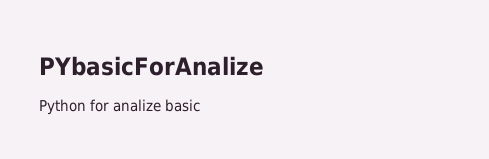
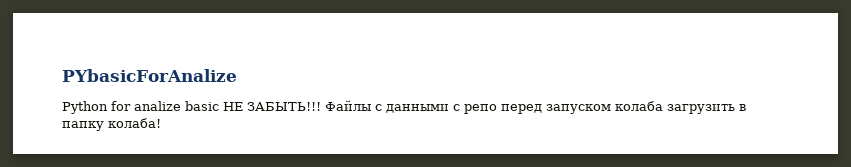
- Python for analize basic
+ Python for analize basic НЕ ЗАБЫТЬ!!! Файлы с данными с репо перед запуском колаба загрузить в папку колаба!

